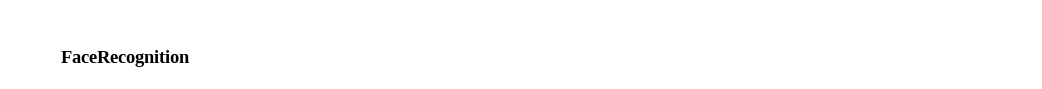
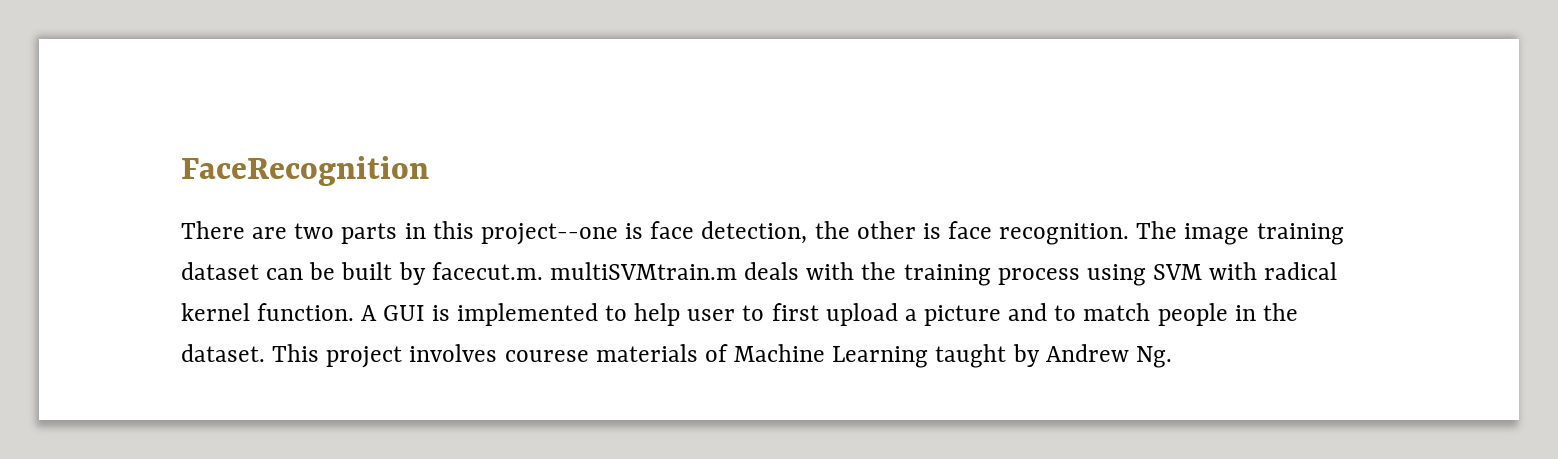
+ There are two parts in this project--one is face detection, the other is face recognition. The image training dataset can be built by facecut.m. multiSVMtrain.m deals with the training process using SVM with radical kernel function. A GUI is implemented to help user to first upload a picture and to match people in the dataset. This project involves courese materials of Machine Learning taught by Andrew Ng.

